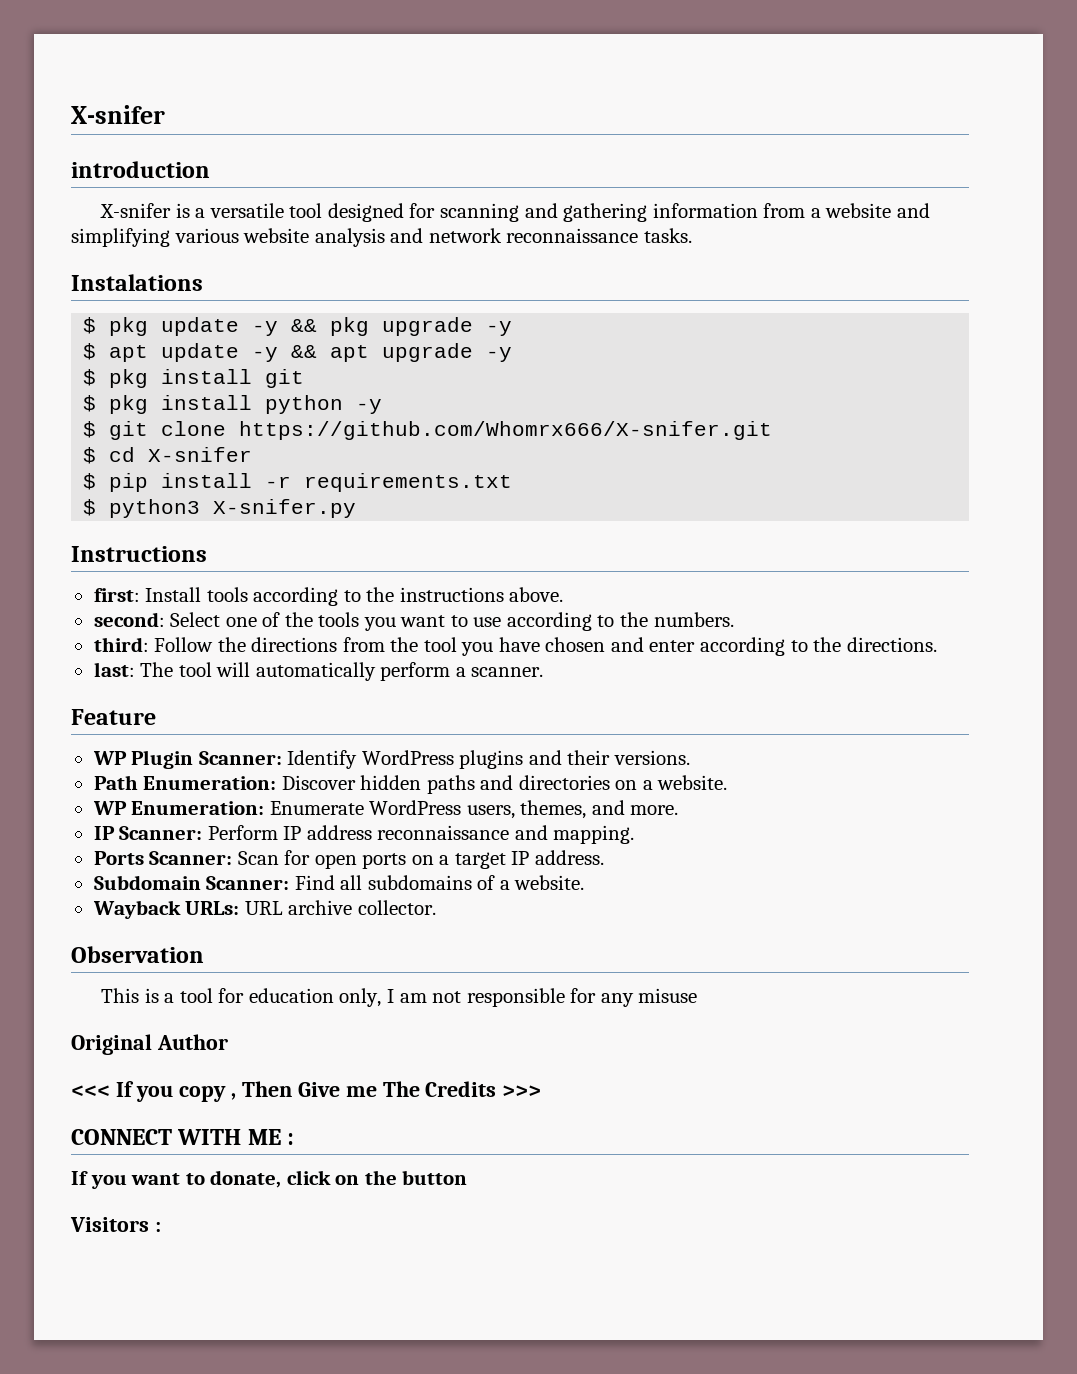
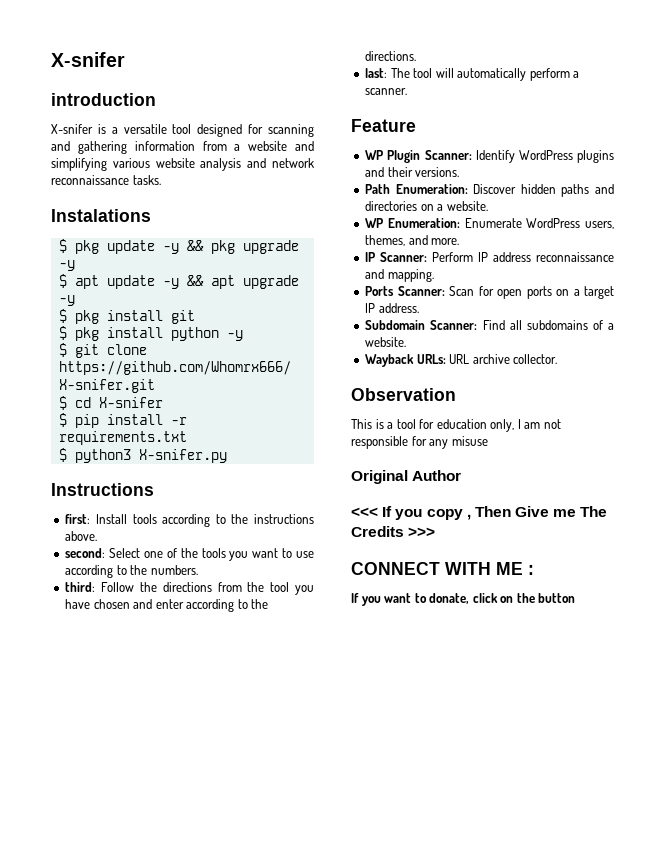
- Visitors :

